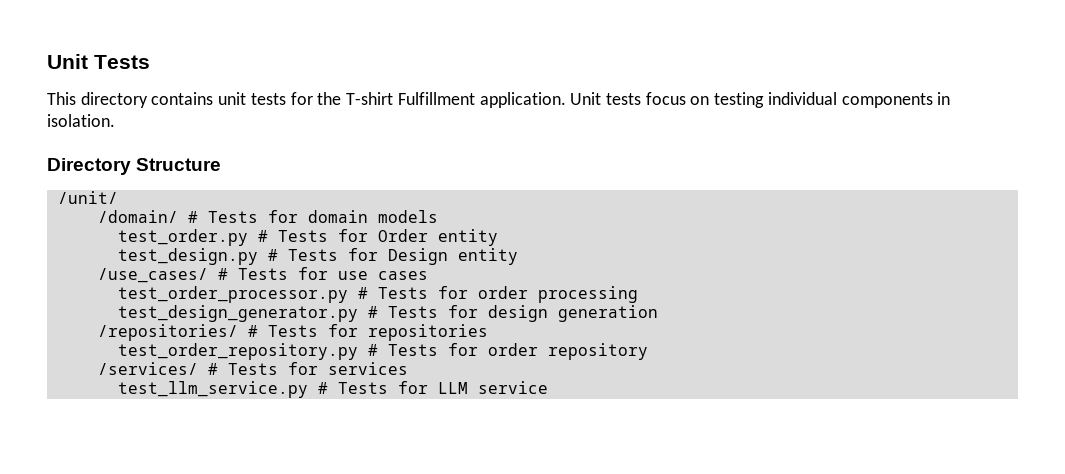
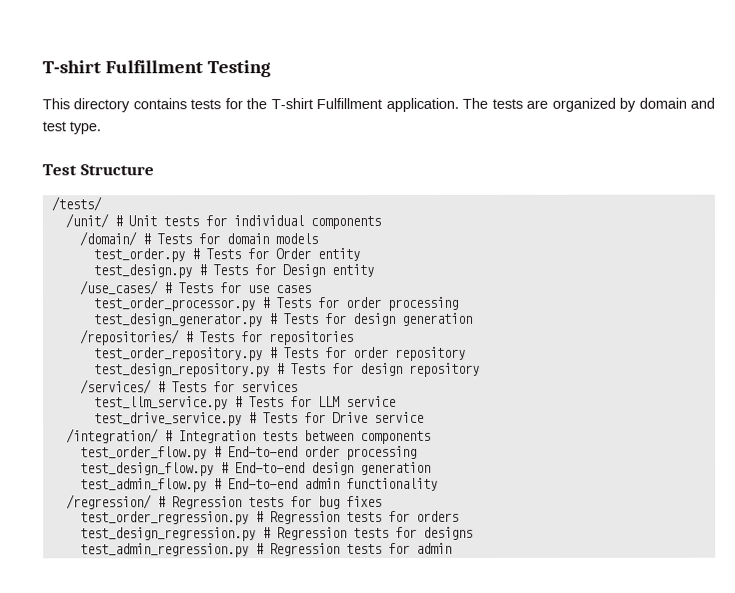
- Unit Tests
+ T-shirt Fulfillment Testing
- This directory contains unit tests for the T-shirt Fulfillment application.
+ This directory contains tests for the T-shirt Fulfillment application.
- Unit tests focus on testing individual components in isolation.
- Directory Structure
- /unit/
+ The tests are organized by domain and test type.
+ Test Structure
+ /tests/
+ /unit/ # Unit tests for individual components
+ test_design_repository.py # Tests for design repository
+ test_drive_service.py # Tests for Drive service
+ /integration/ # Integration tests between components
+ test_order_flow.py # End-to-end order processing
+ test_design_flow.py # End-to-end design generation
+ test_admin_flow.py # End-to-end admin functionality
+ /regression/ # Regression tests for bug fixes
+ test_order_regression.py # Regression tests for orders
+ test_design_regression.py # Regression tests for designs
+ test_admin_regression.py # Regression tests for admin

